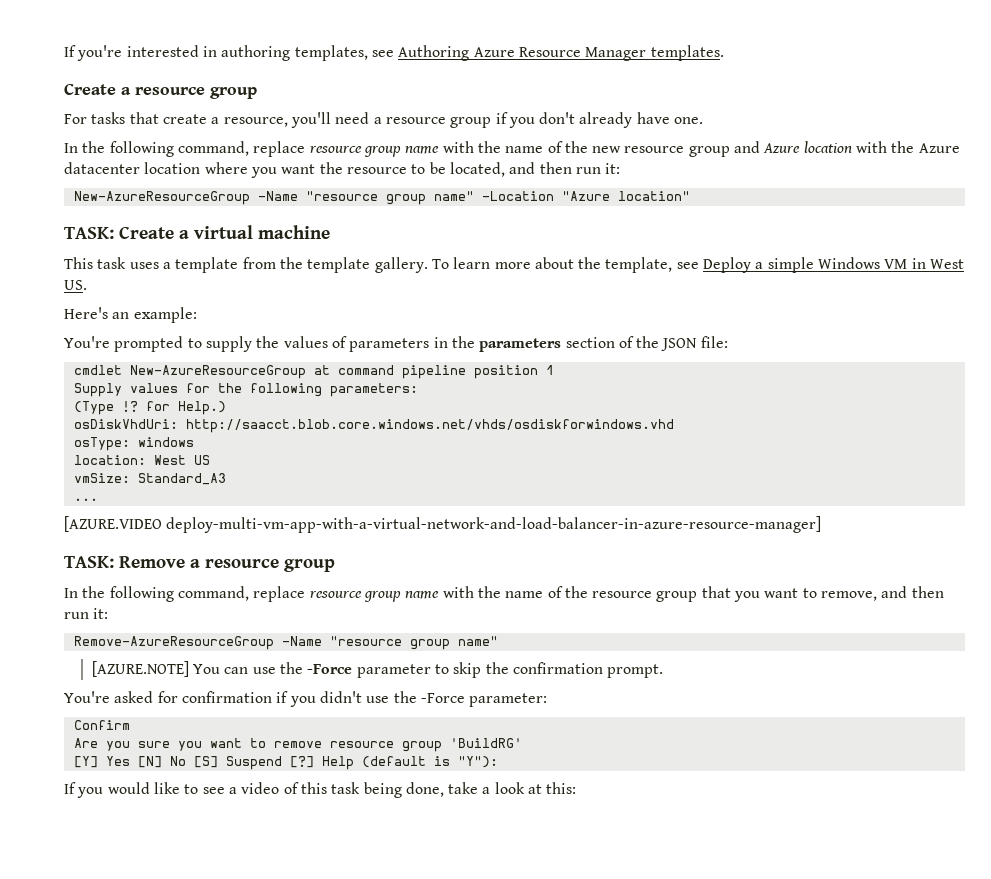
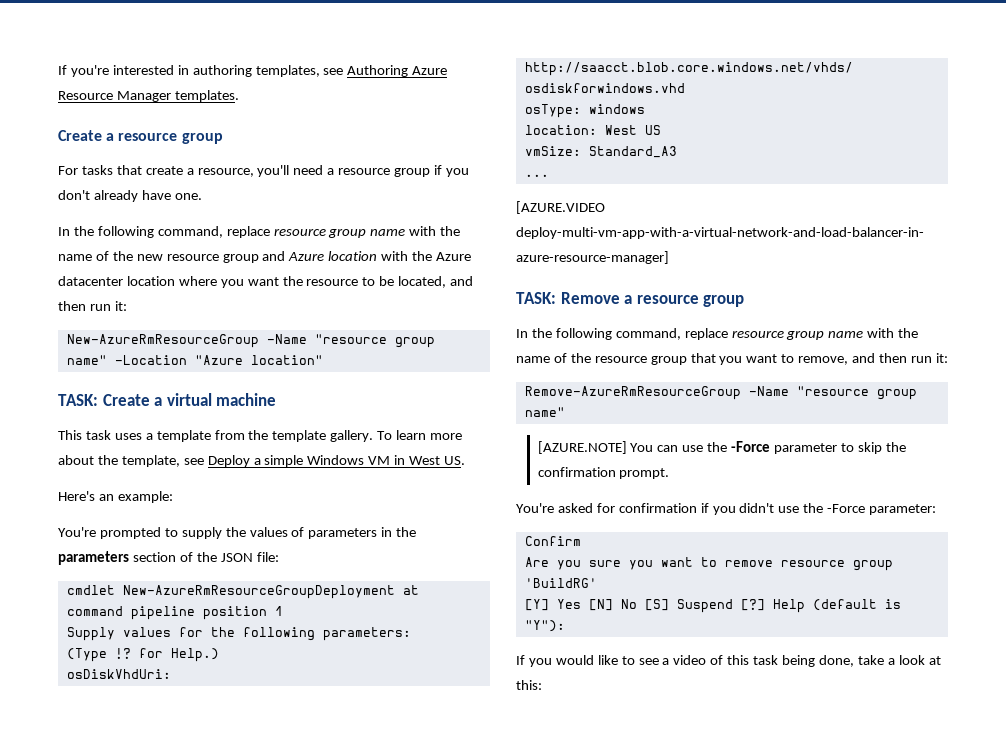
- New-AzureResourceGroup -Name "resource group name" -Location "Azure location"
+ New-AzureRmResourceGroup -Name "resource group name" -Location "Azure location"
- cmdlet New-AzureResourceGroup at command pipeline position 1
+ cmdlet New-AzureRmResourceGroupDeployment at command pipeline position 1
- Remove-AzureResourceGroup -Name "resource group name"
+ Remove-AzureRmResourceGroup -Name "resource group name"

